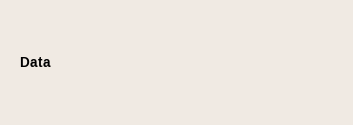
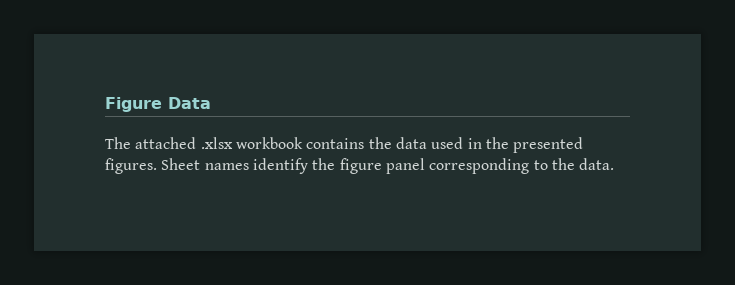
- Data
+ Figure Data
+ The attached .xlsx workbook contains the data used in the presented figures. Sheet names identify the figure panel corresponding to the data.

